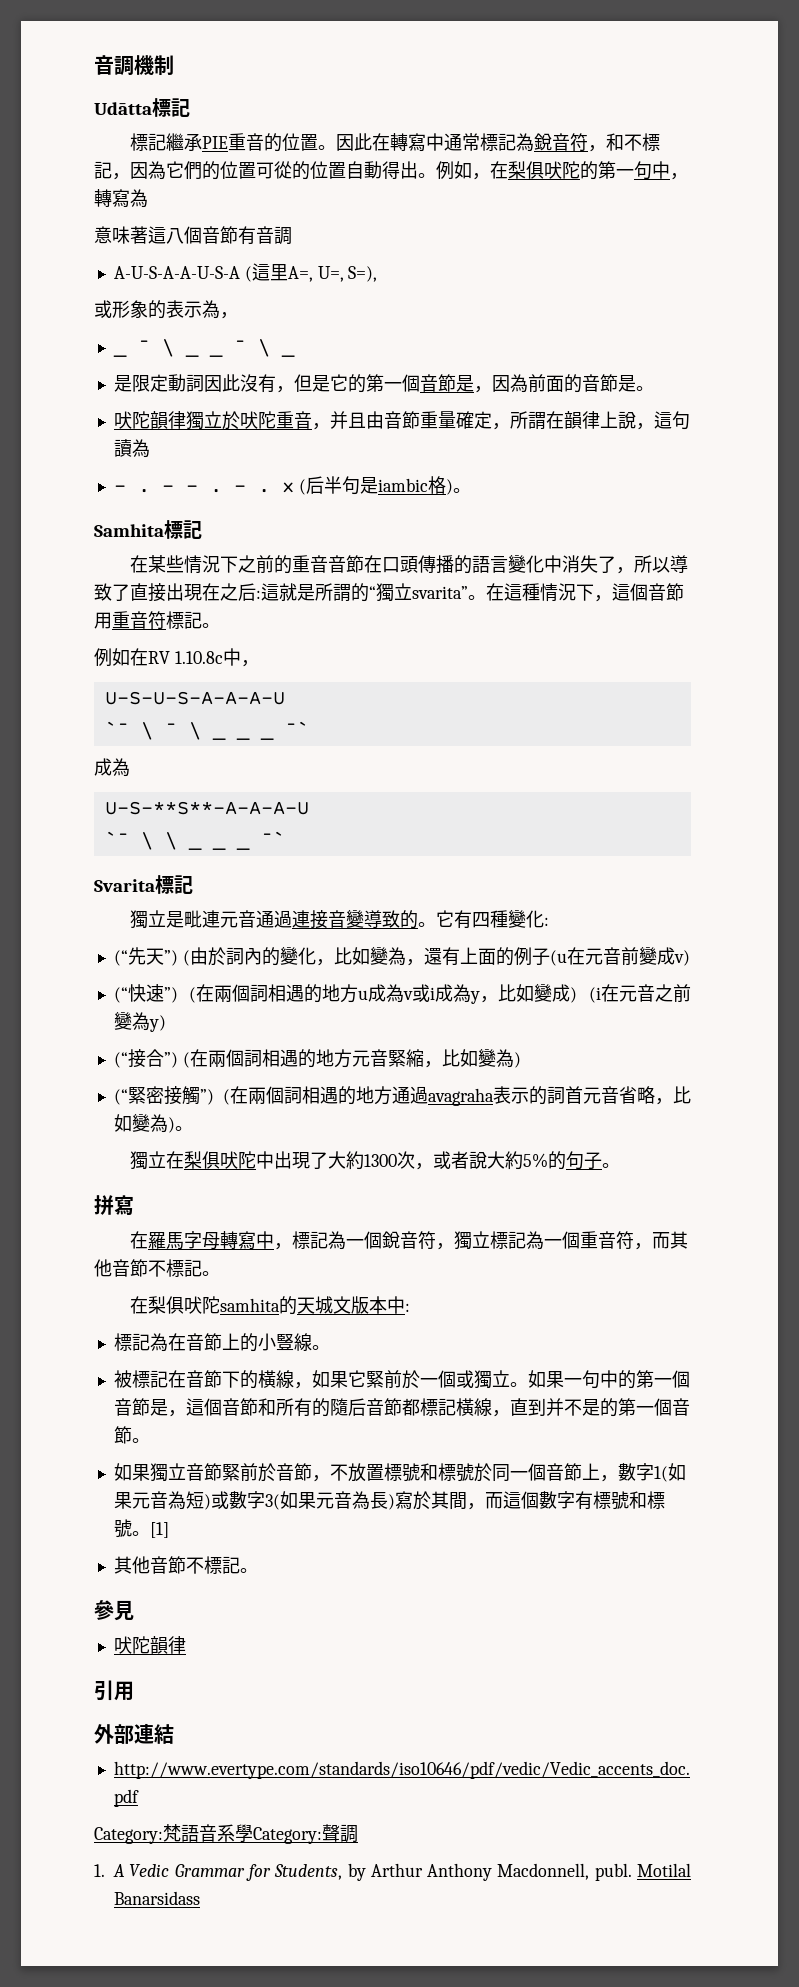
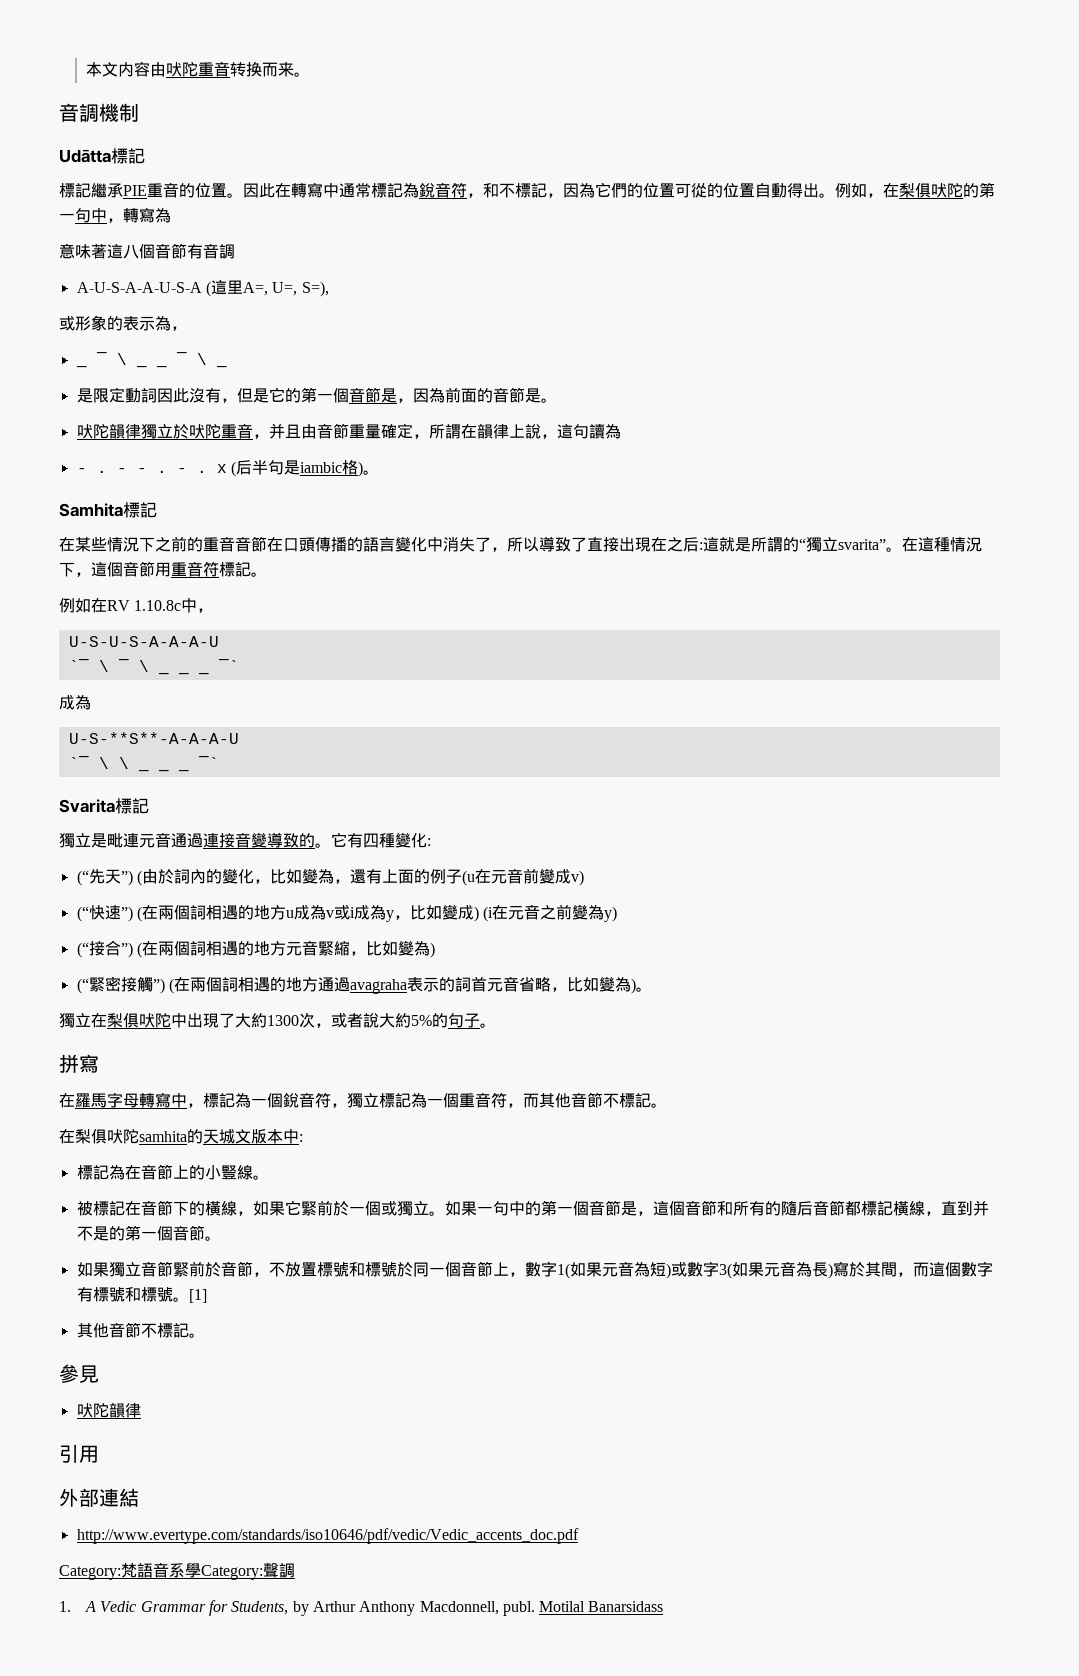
+ 本文内容由吠陀重音转换而来。

